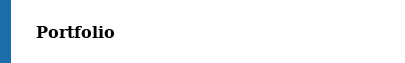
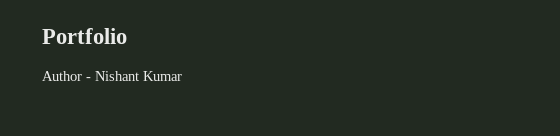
+ Author - Nishant Kumar

